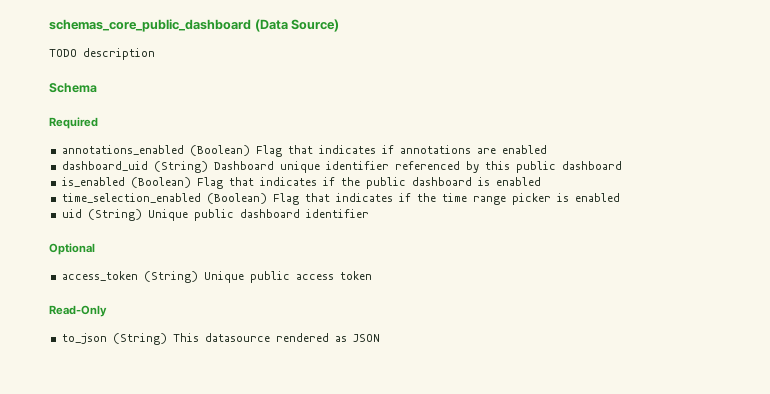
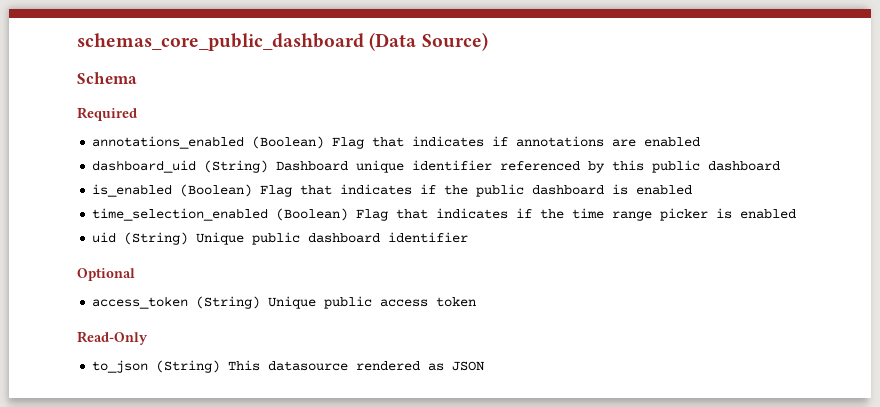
- TODO description

